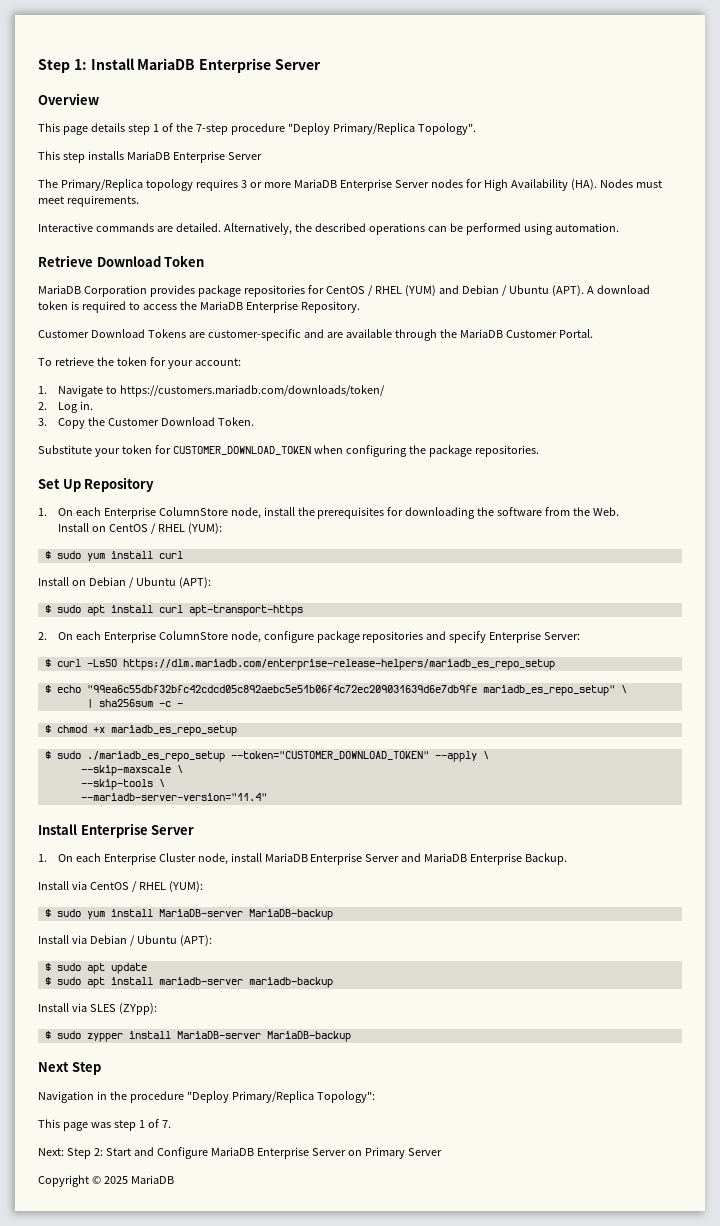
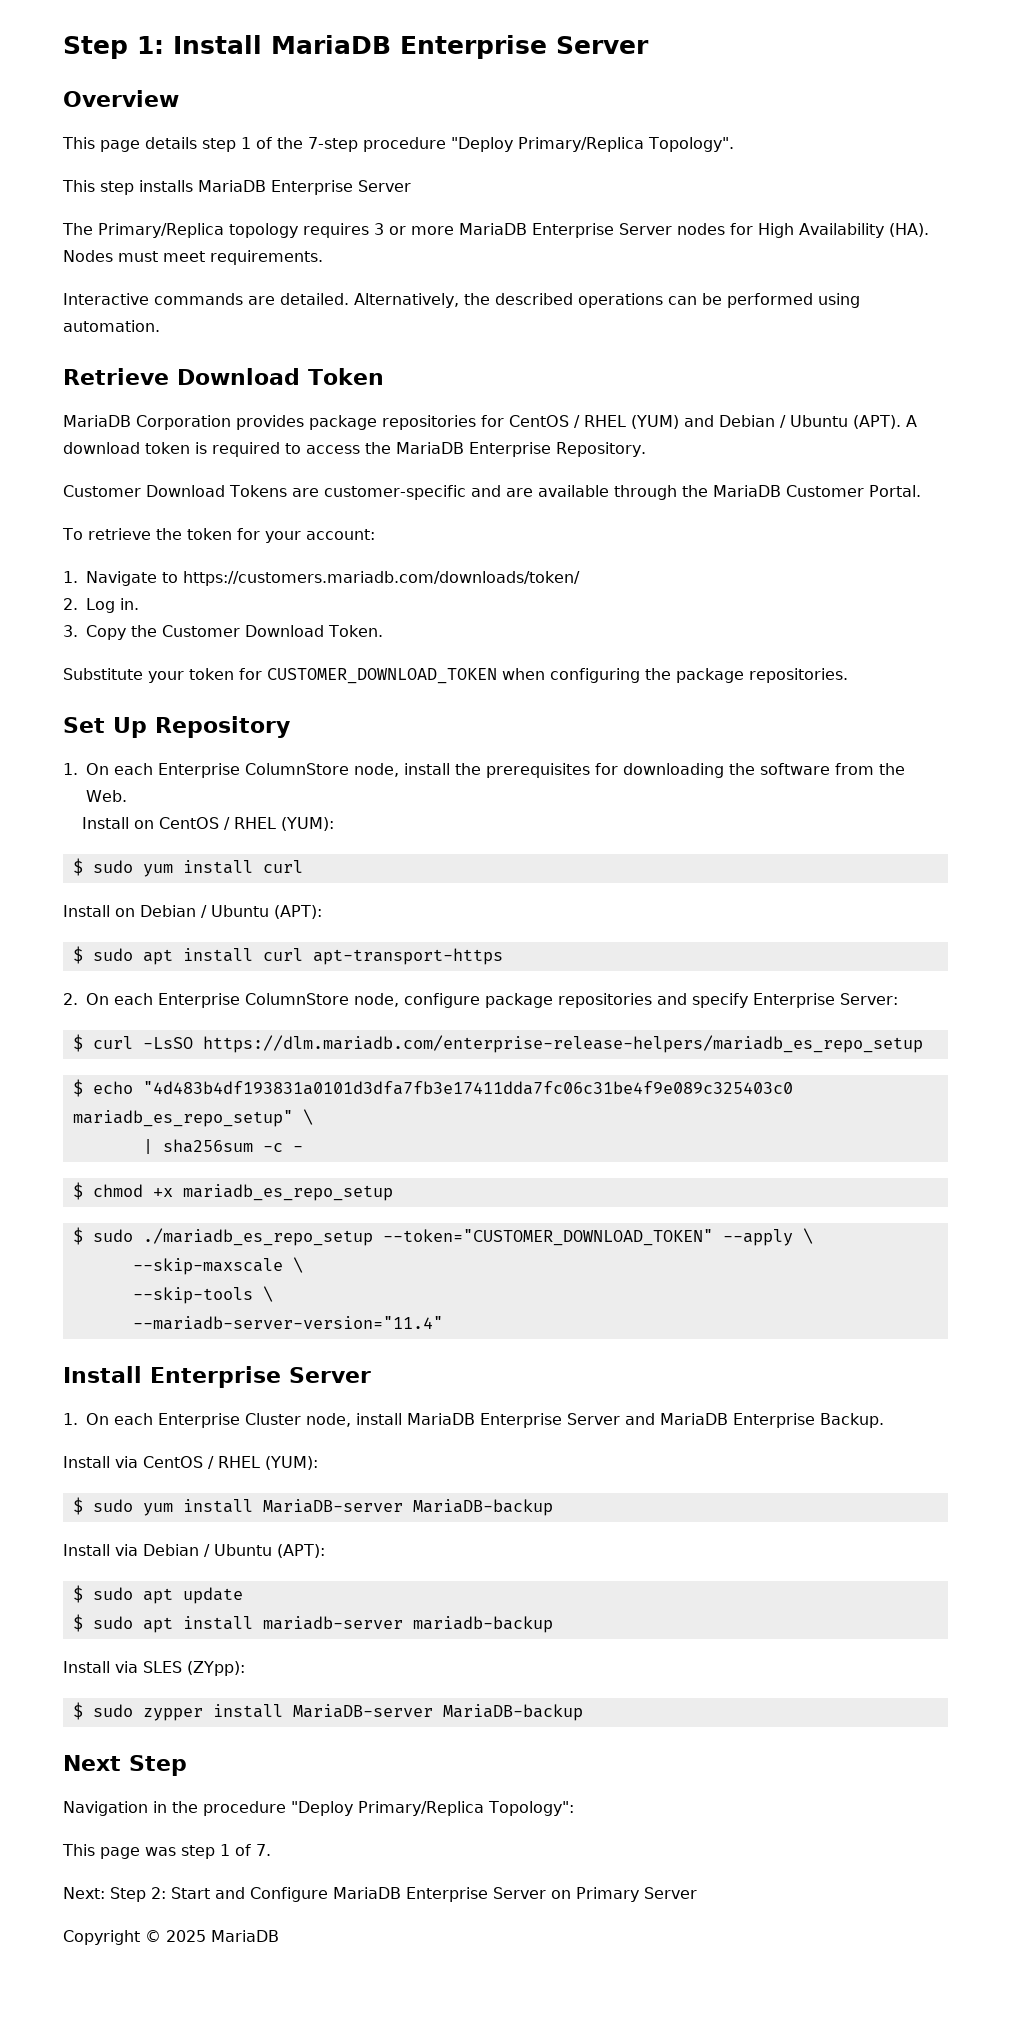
- $ echo "99ea6c55dbf32bfc42cdcd05c892aebc5e51b06f4c72ec209031639d6e7db9fe mariadb_es_repo_setup" \
+ $ echo "4d483b4df193831a0101d3dfa7fb3e17411dda7fc06c31be4f9e089c325403c0 mariadb_es_repo_setup" \

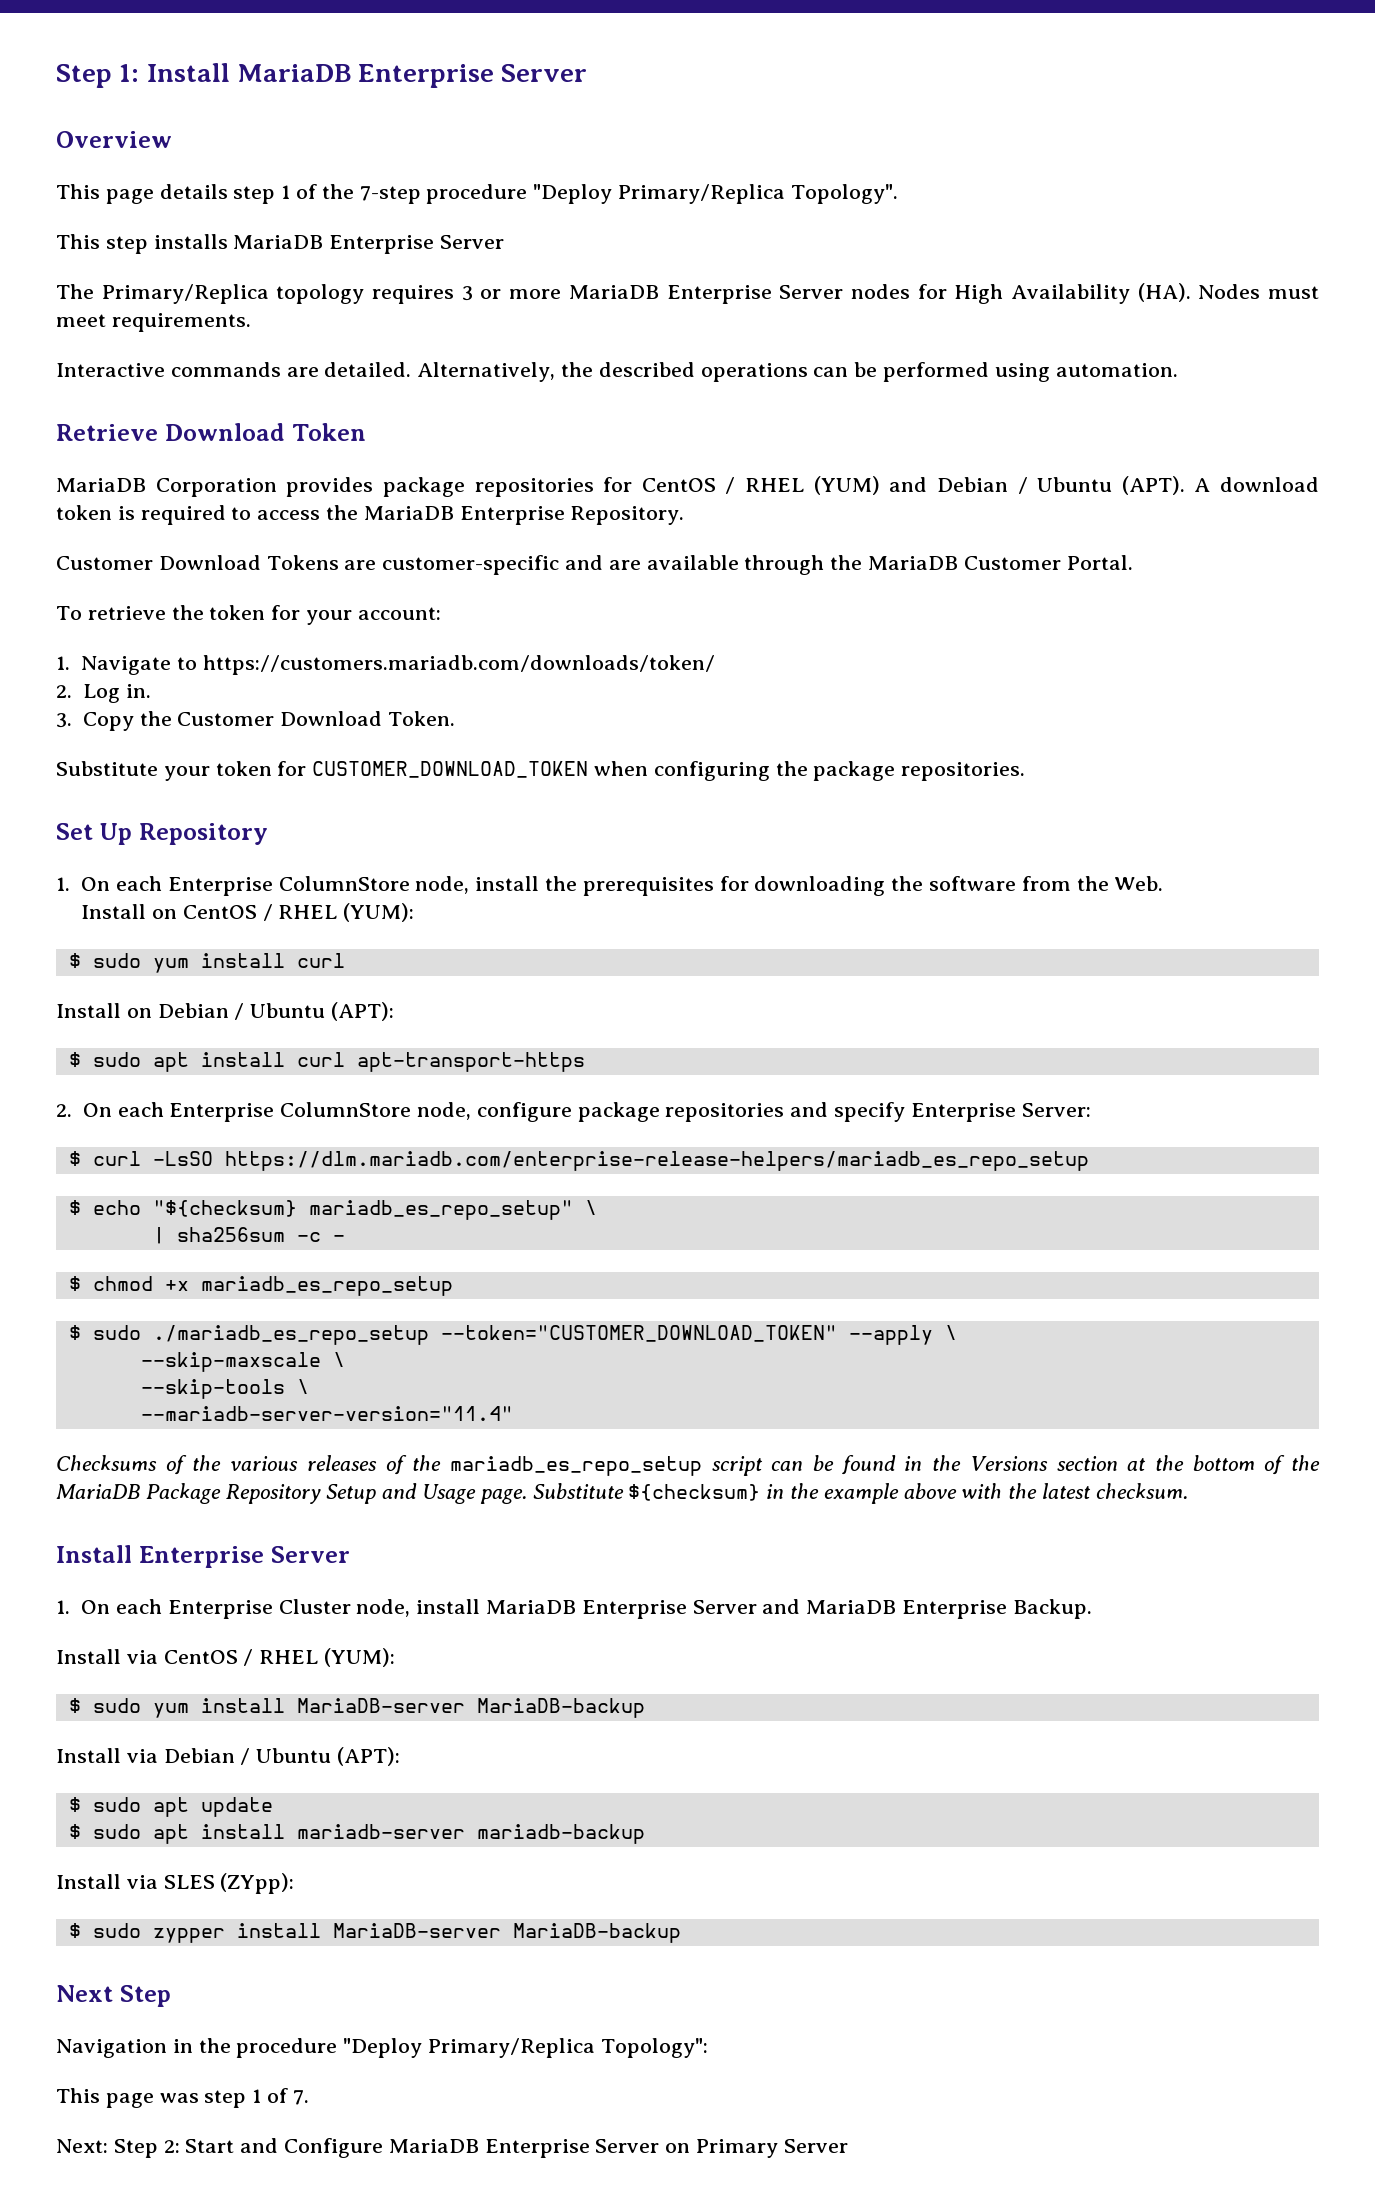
- $ echo "4d483b4df193831a0101d3dfa7fb3e17411dda7fc06c31be4f9e089c325403c0 mariadb_es_repo_setup" \
+ $ echo "${checksum} mariadb_es_repo_setup" \
+ Checksums of the various releases of the mariadb_es_repo_setup script can be found in the Versions section at the bottom of the MariaDB Package Repository Setup and Usage page. Substitute ${checksum} in the example above with the latest checksum.
- Copyright © 2025 MariaDB

